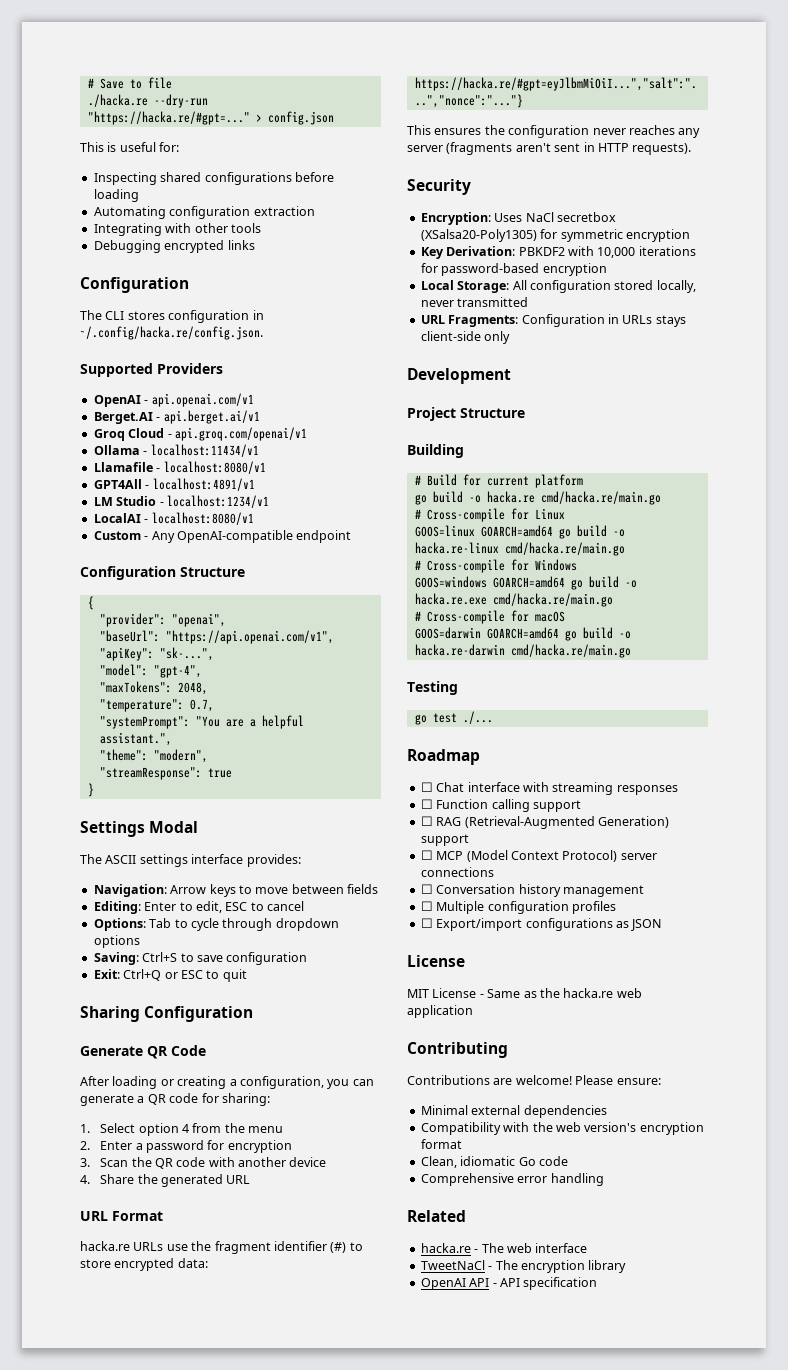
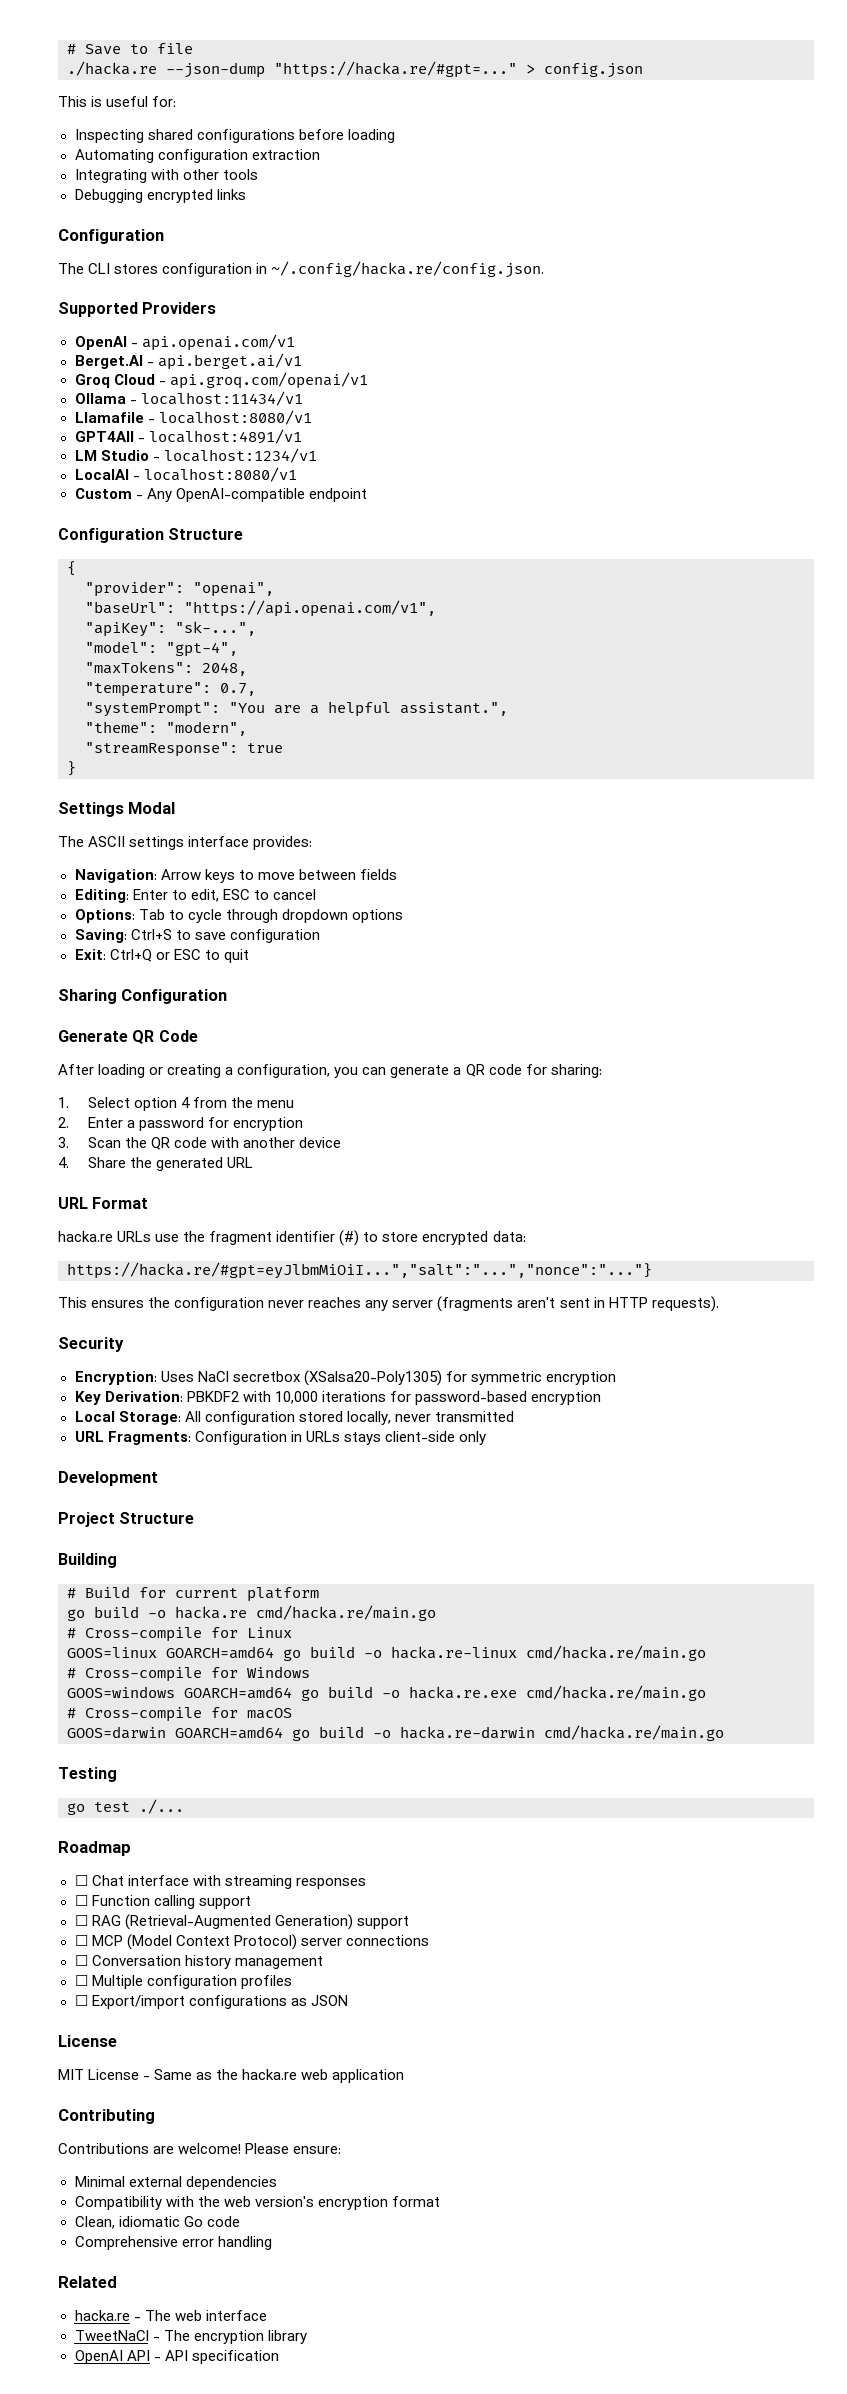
- ./hacka.re --dry-run "https://hacka.re/#gpt=..."
+ ./hacka.re --json-dump "https://hacka.re/#gpt=..."

